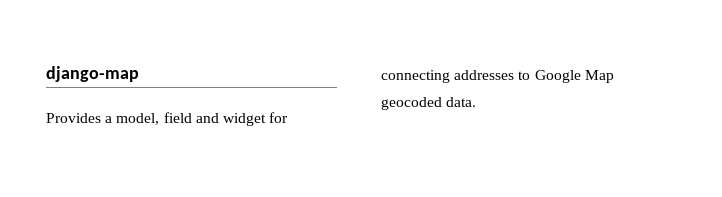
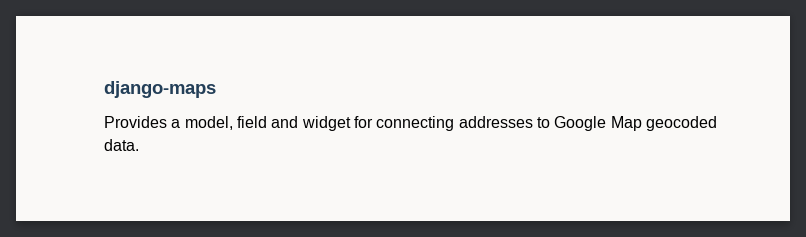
- django-map
+ django-maps

